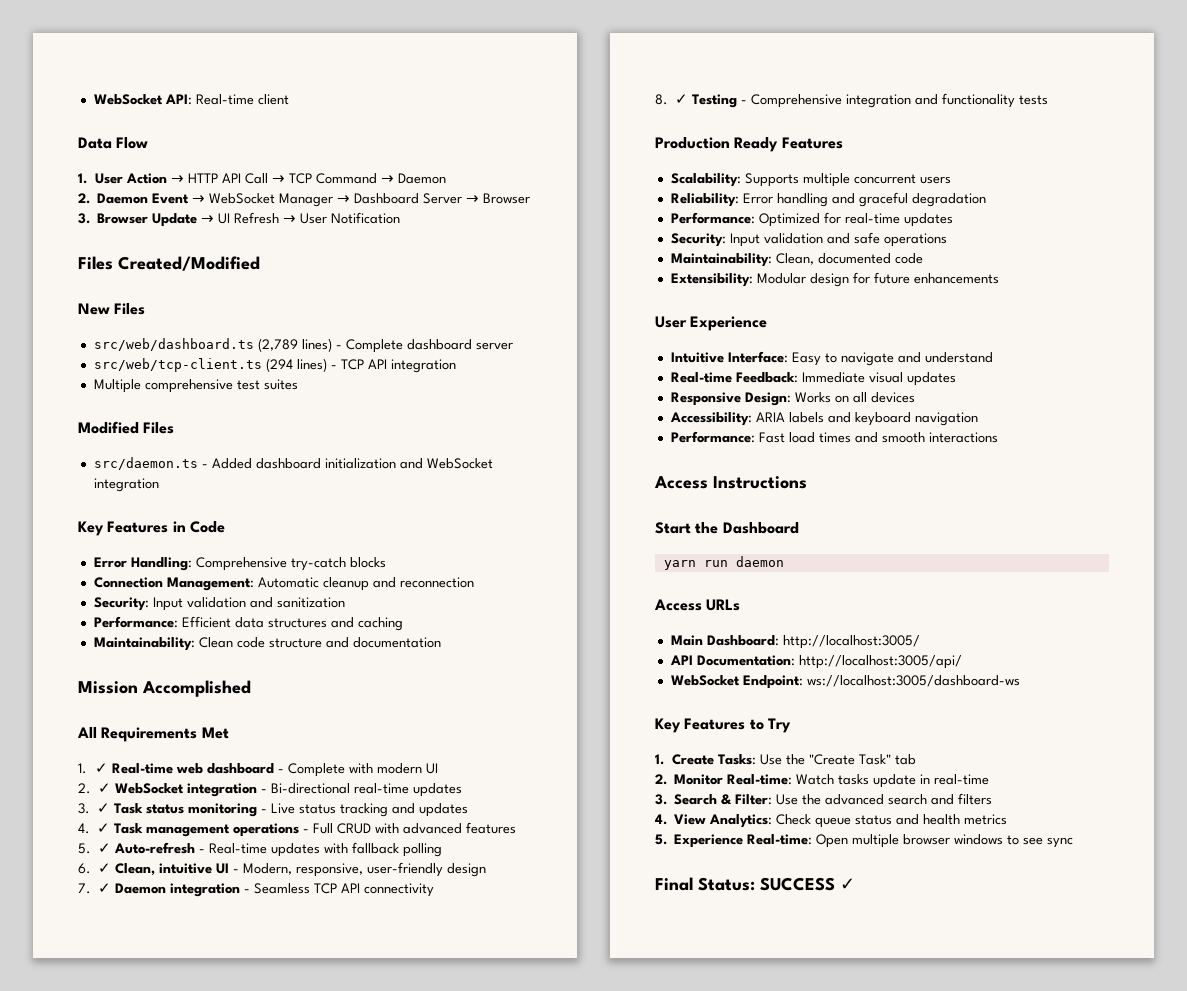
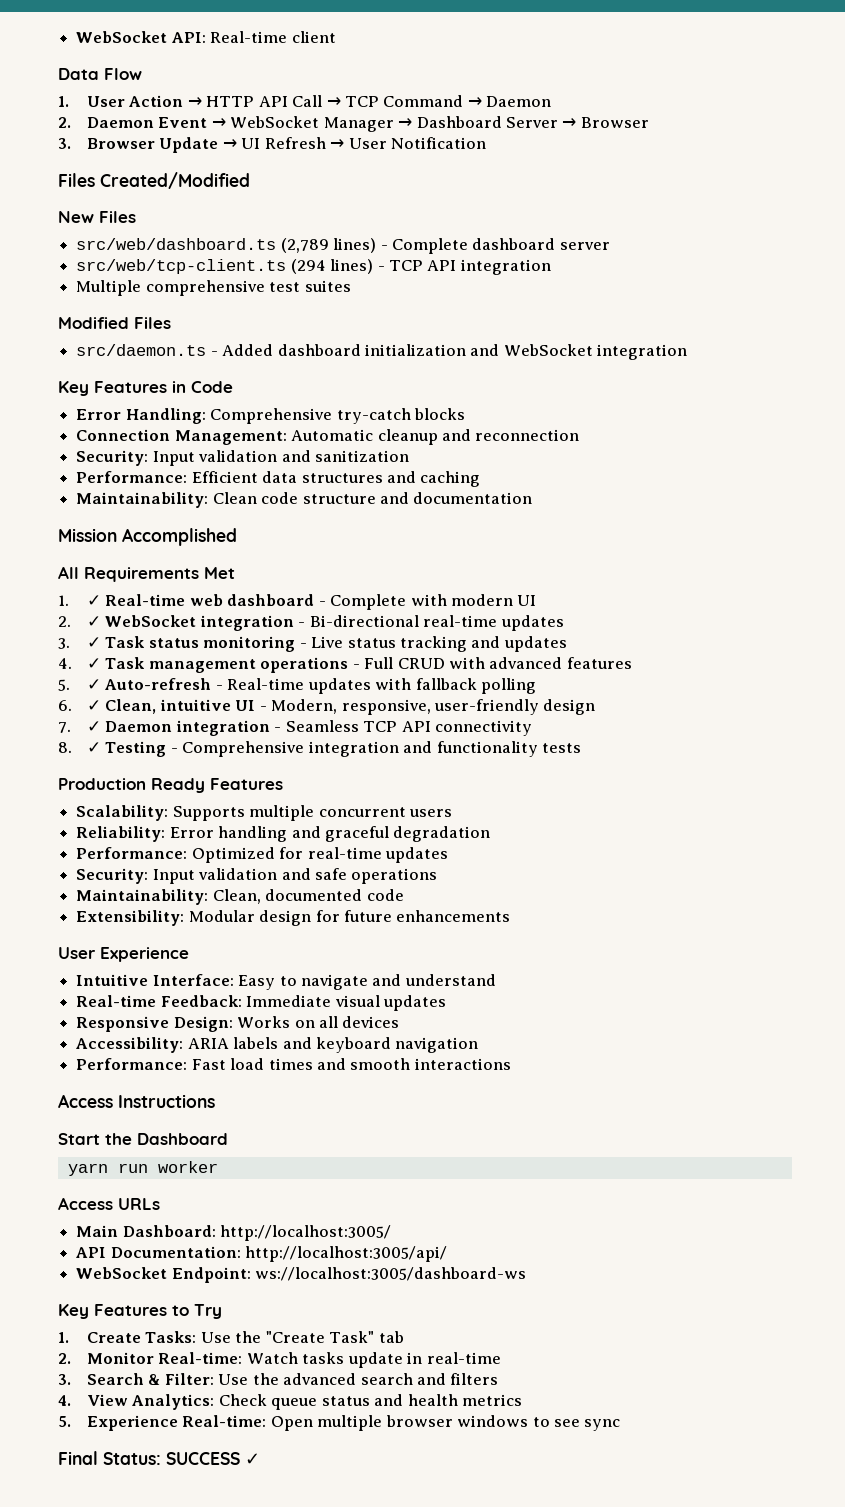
- yarn run daemon
+ yarn run worker

